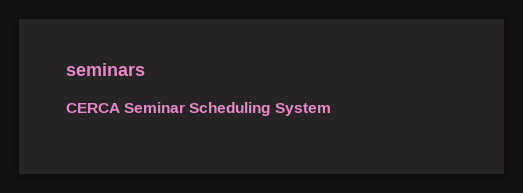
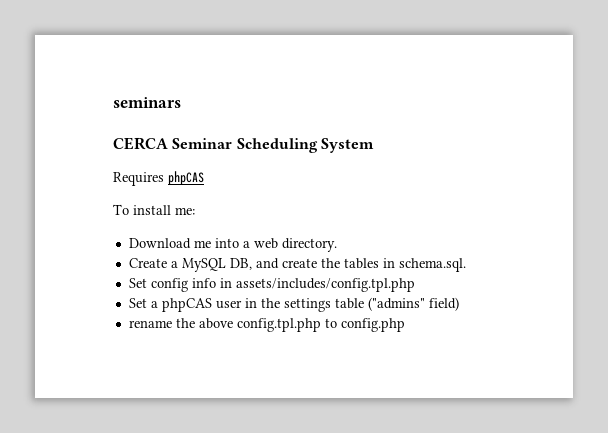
+ Requires phpCAS
+ To install me:
+ Download me into a web directory.
+ Create a MySQL DB, and create the tables in schema.sql.
+ Set config info in assets/includes/config.tpl.php
+ Set a phpCAS user in the settings table ("admins" field)
+ rename the above config.tpl.php to config.php

